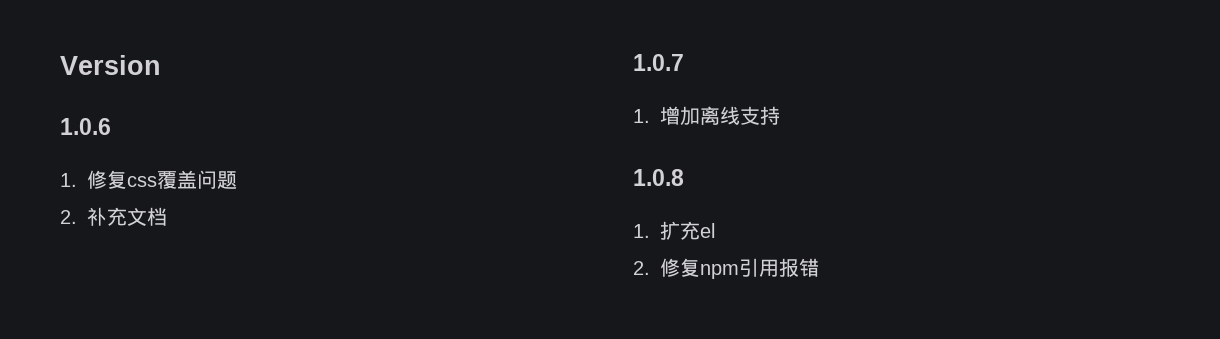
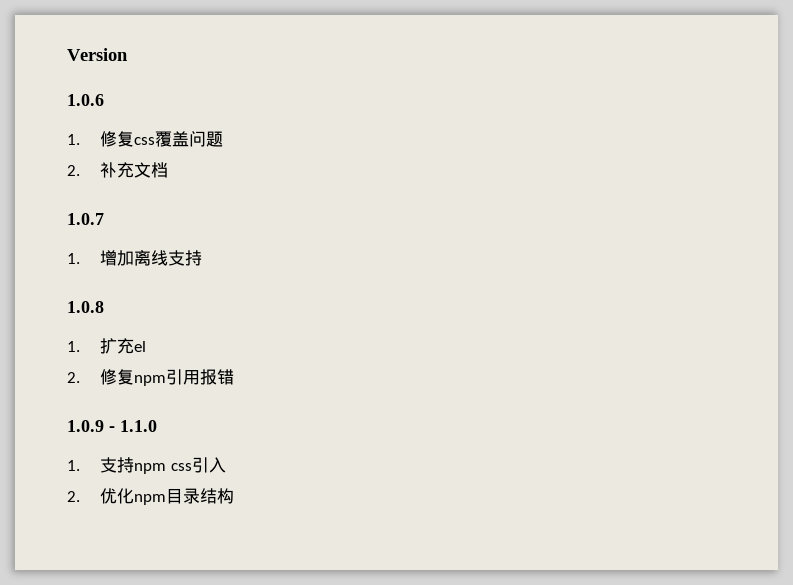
+ 1.0.9 - 1.1.0
+ 1.支持npm css引入
+ 2.优化npm目录结构

